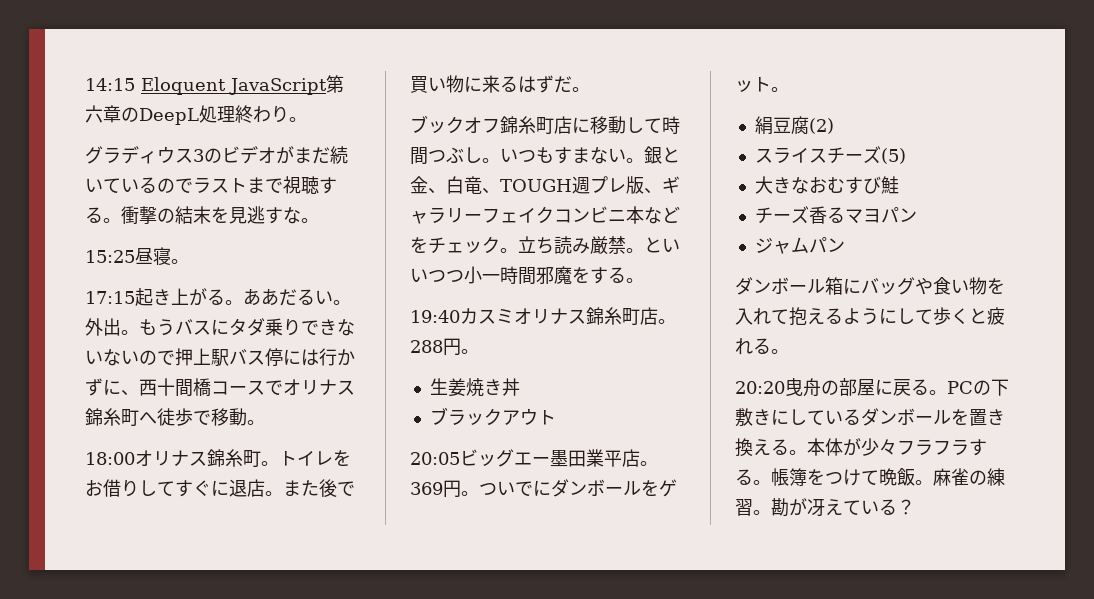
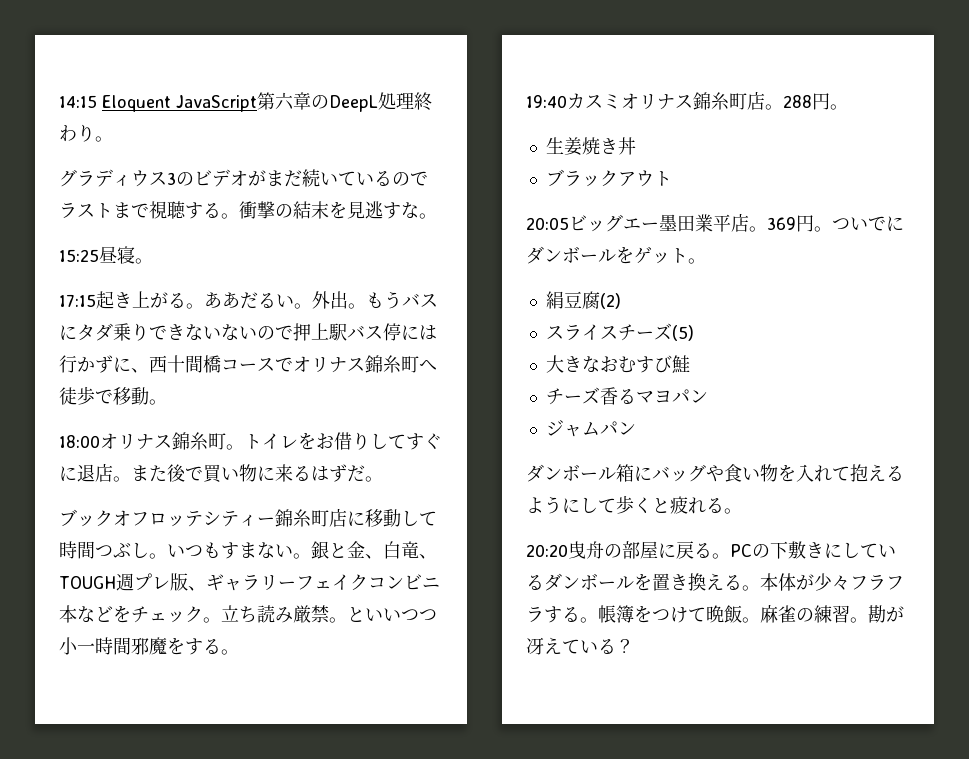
- ブックオフ錦糸町店に移動して時間つぶし。
+ ブックオフロッテシティー錦糸町店に移動して時間つぶし。

